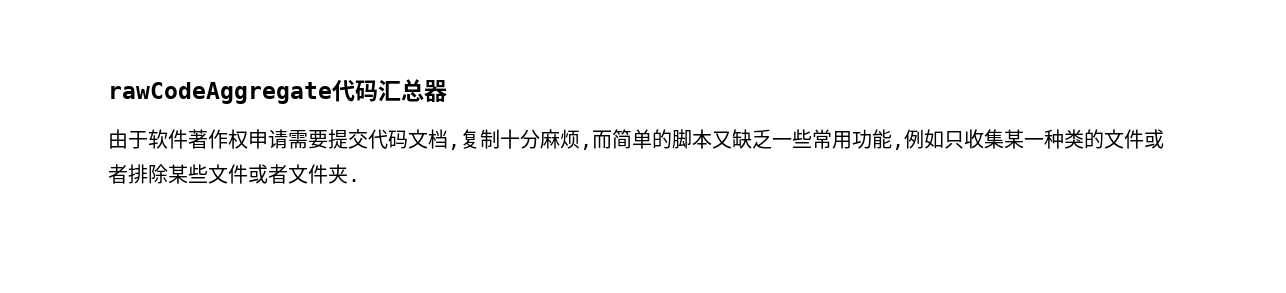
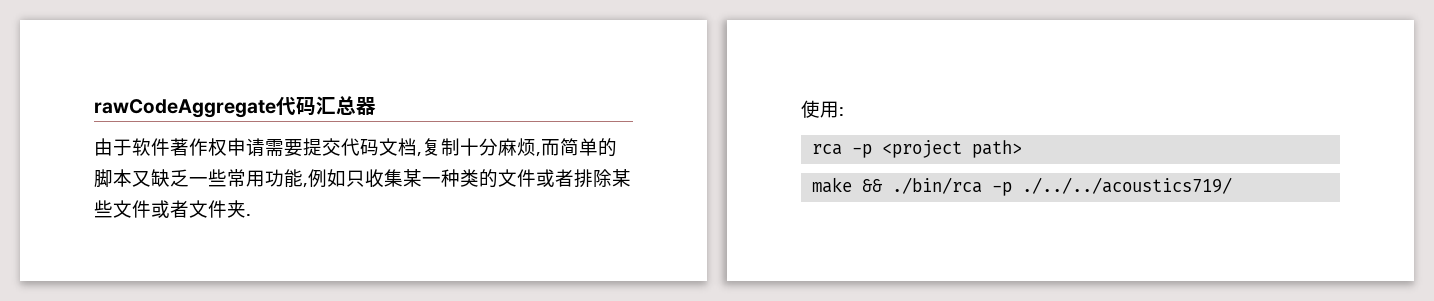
+ 使用:
+ rca -p <project path>
+ make && ./bin/rca -p ./../../acoustics719/

